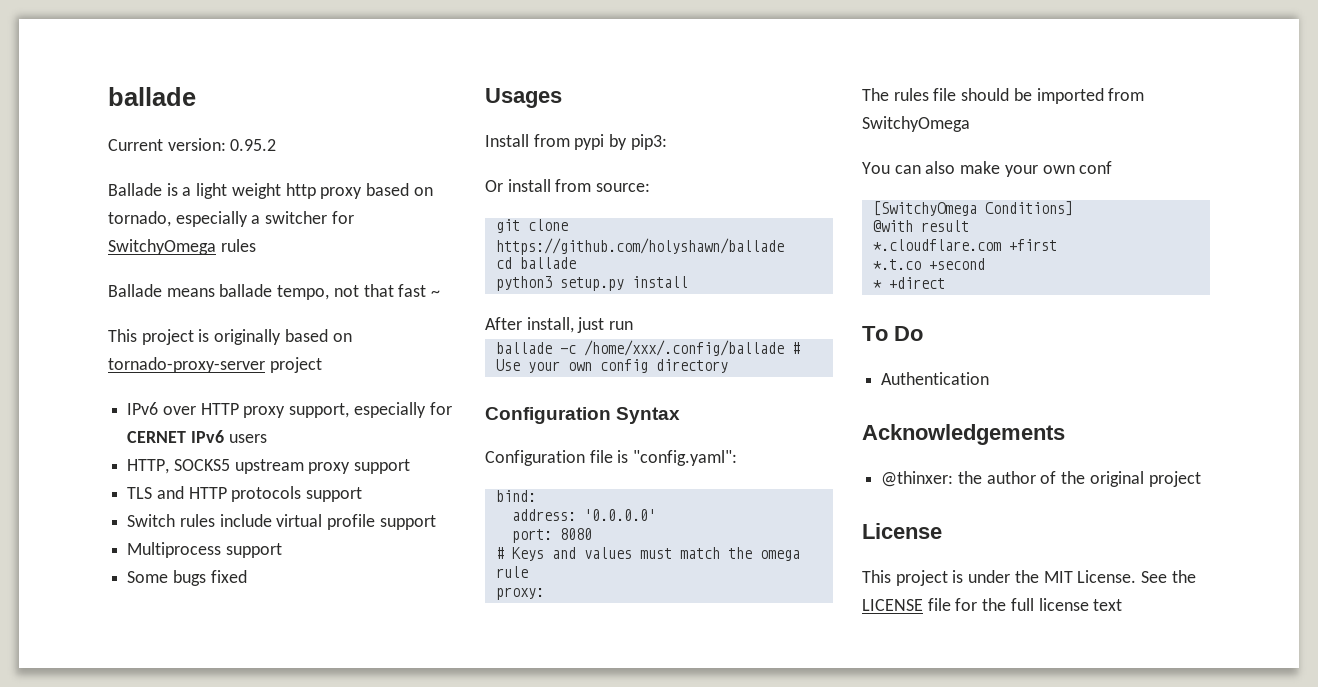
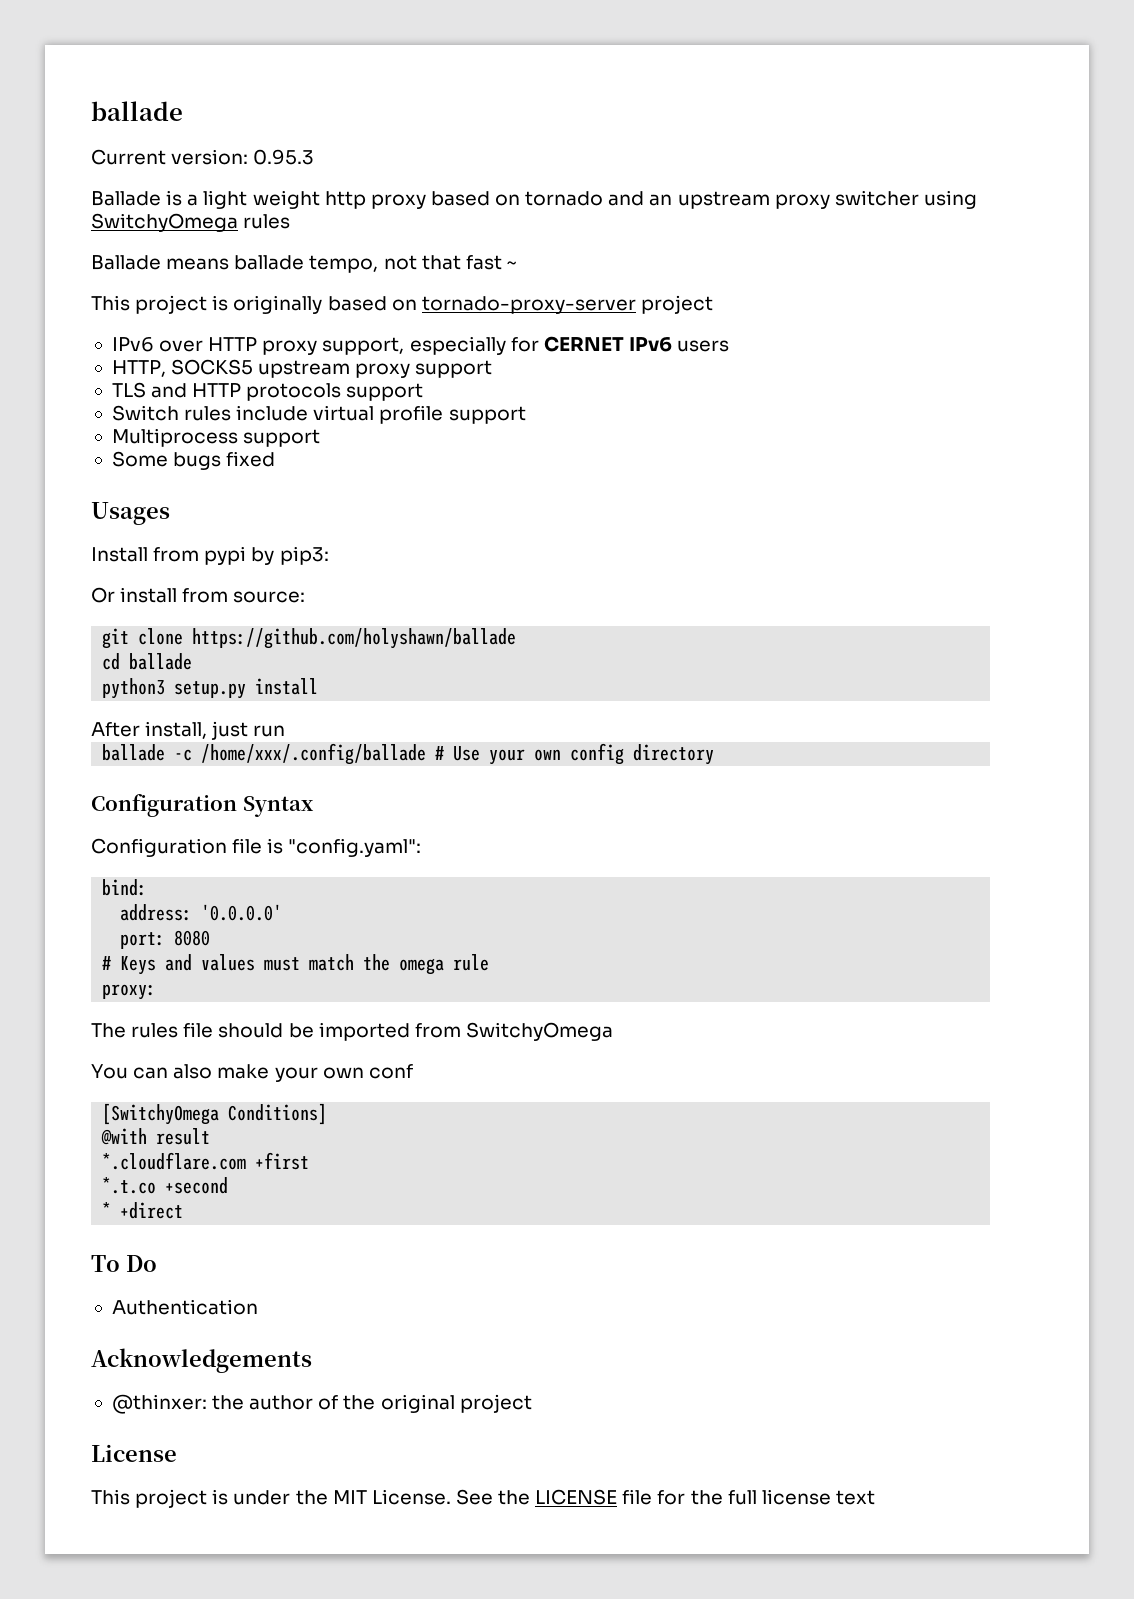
- Current version: 0.95.2
+ Current version: 0.95.3
- Ballade is a light weight http proxy based on tornado, especially a switcher for SwitchyOmega rules
+ Ballade is a light weight http proxy based on tornado and an upstream proxy switcher using SwitchyOmega rules

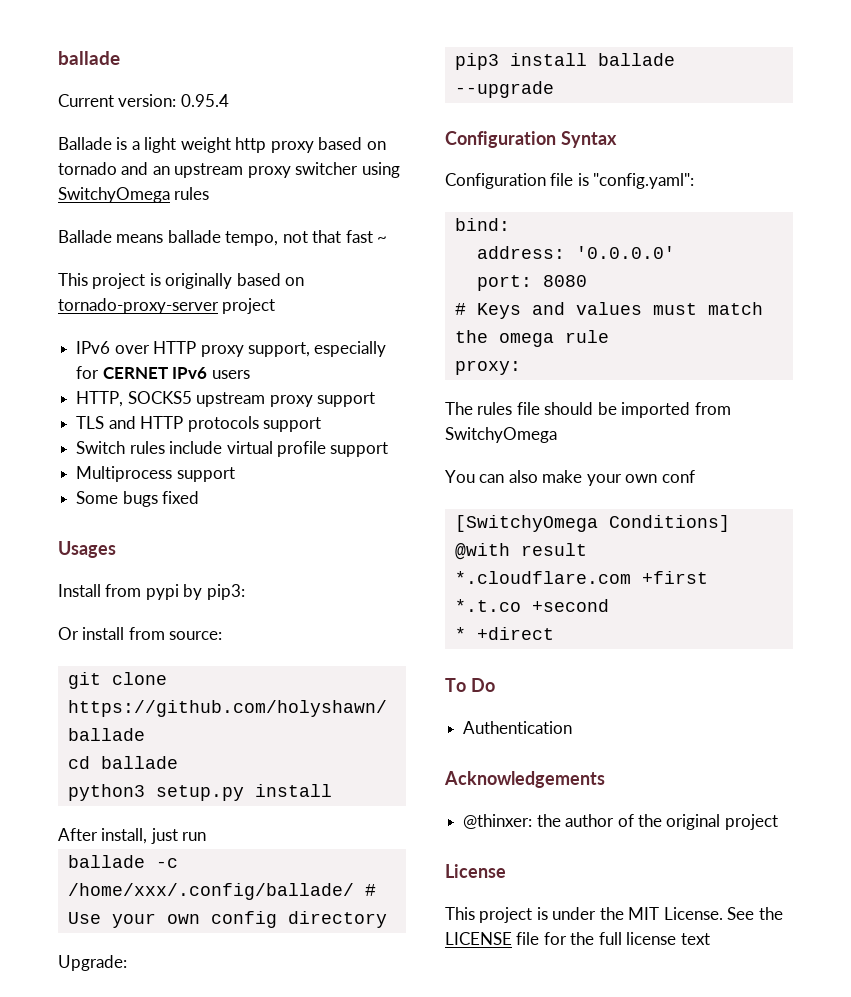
- Current version: 0.95.3
+ Current version: 0.95.4
- ballade -c /home/xxx/.config/ballade # Use your own config directory
+ ballade -c /home/xxx/.config/ballade/ # Use your own config directory
+ Upgrade:
+ pip3 install ballade --upgrade

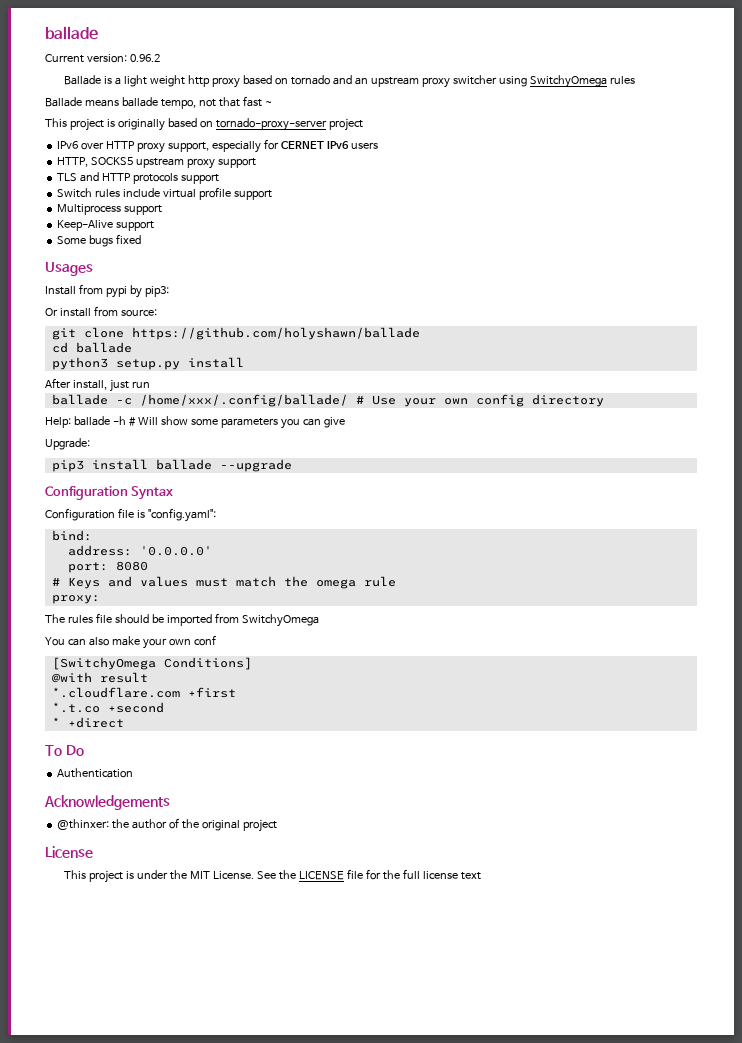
- Current version: 0.95.4
+ Current version: 0.96.2
+ Keep-Alive support
+ Help: ballade -h # Will show some parameters you can give

